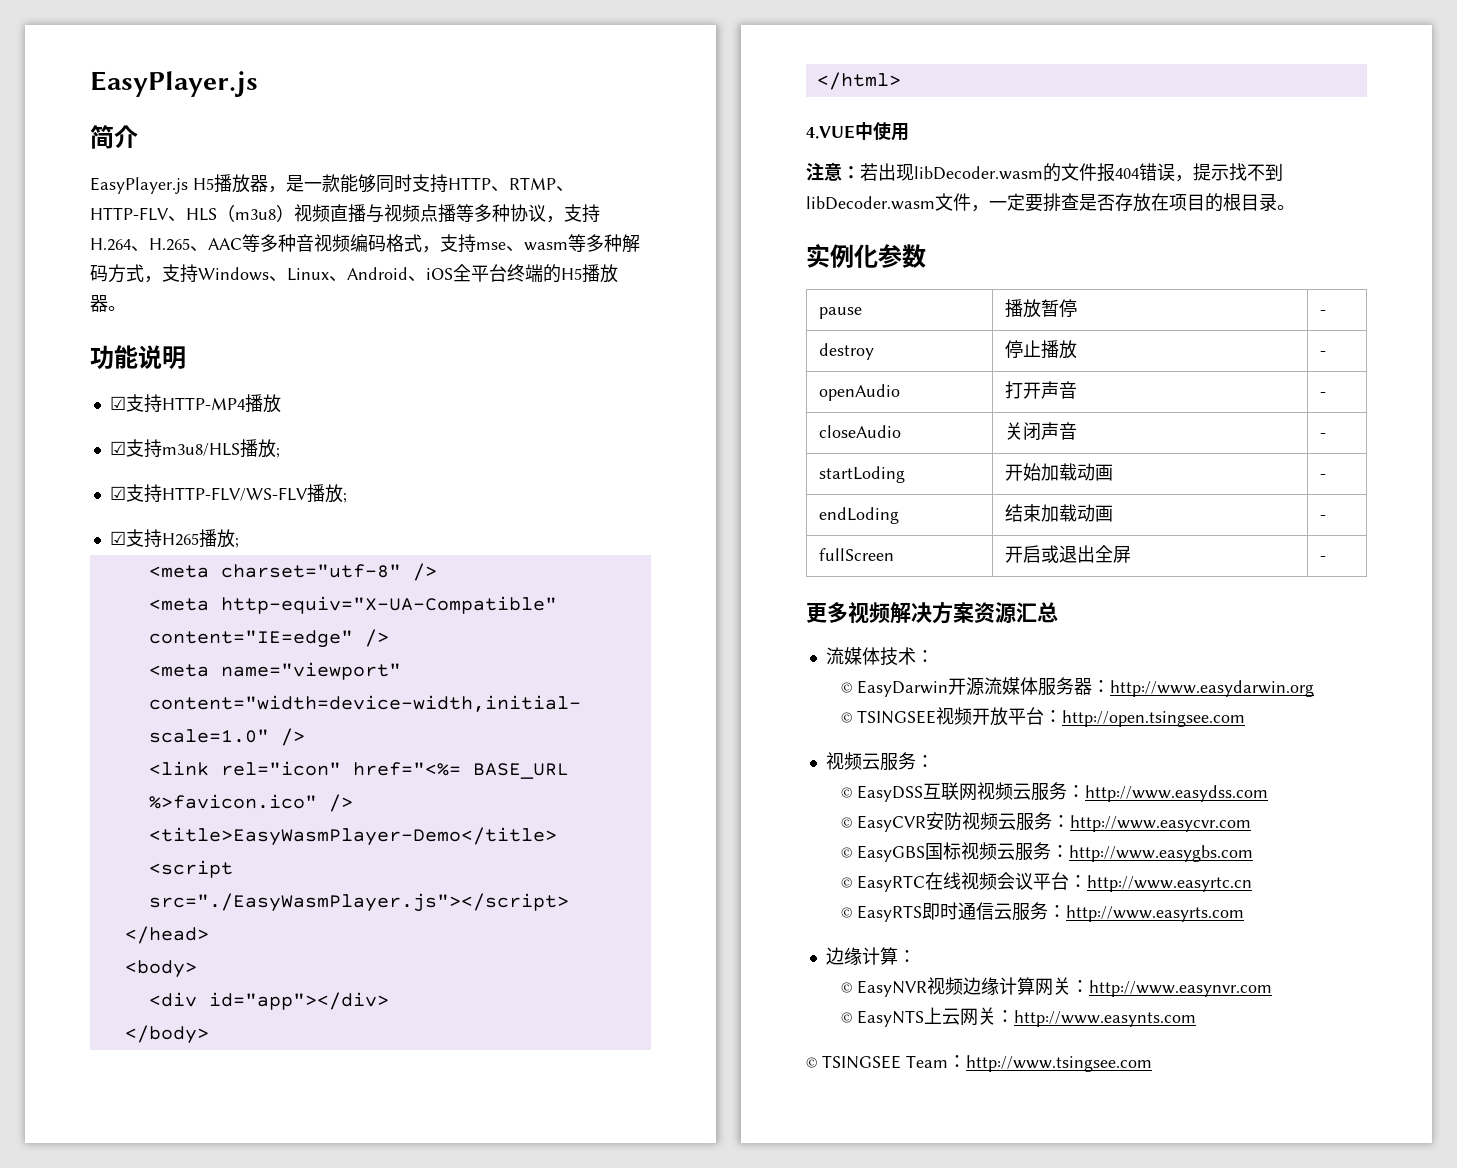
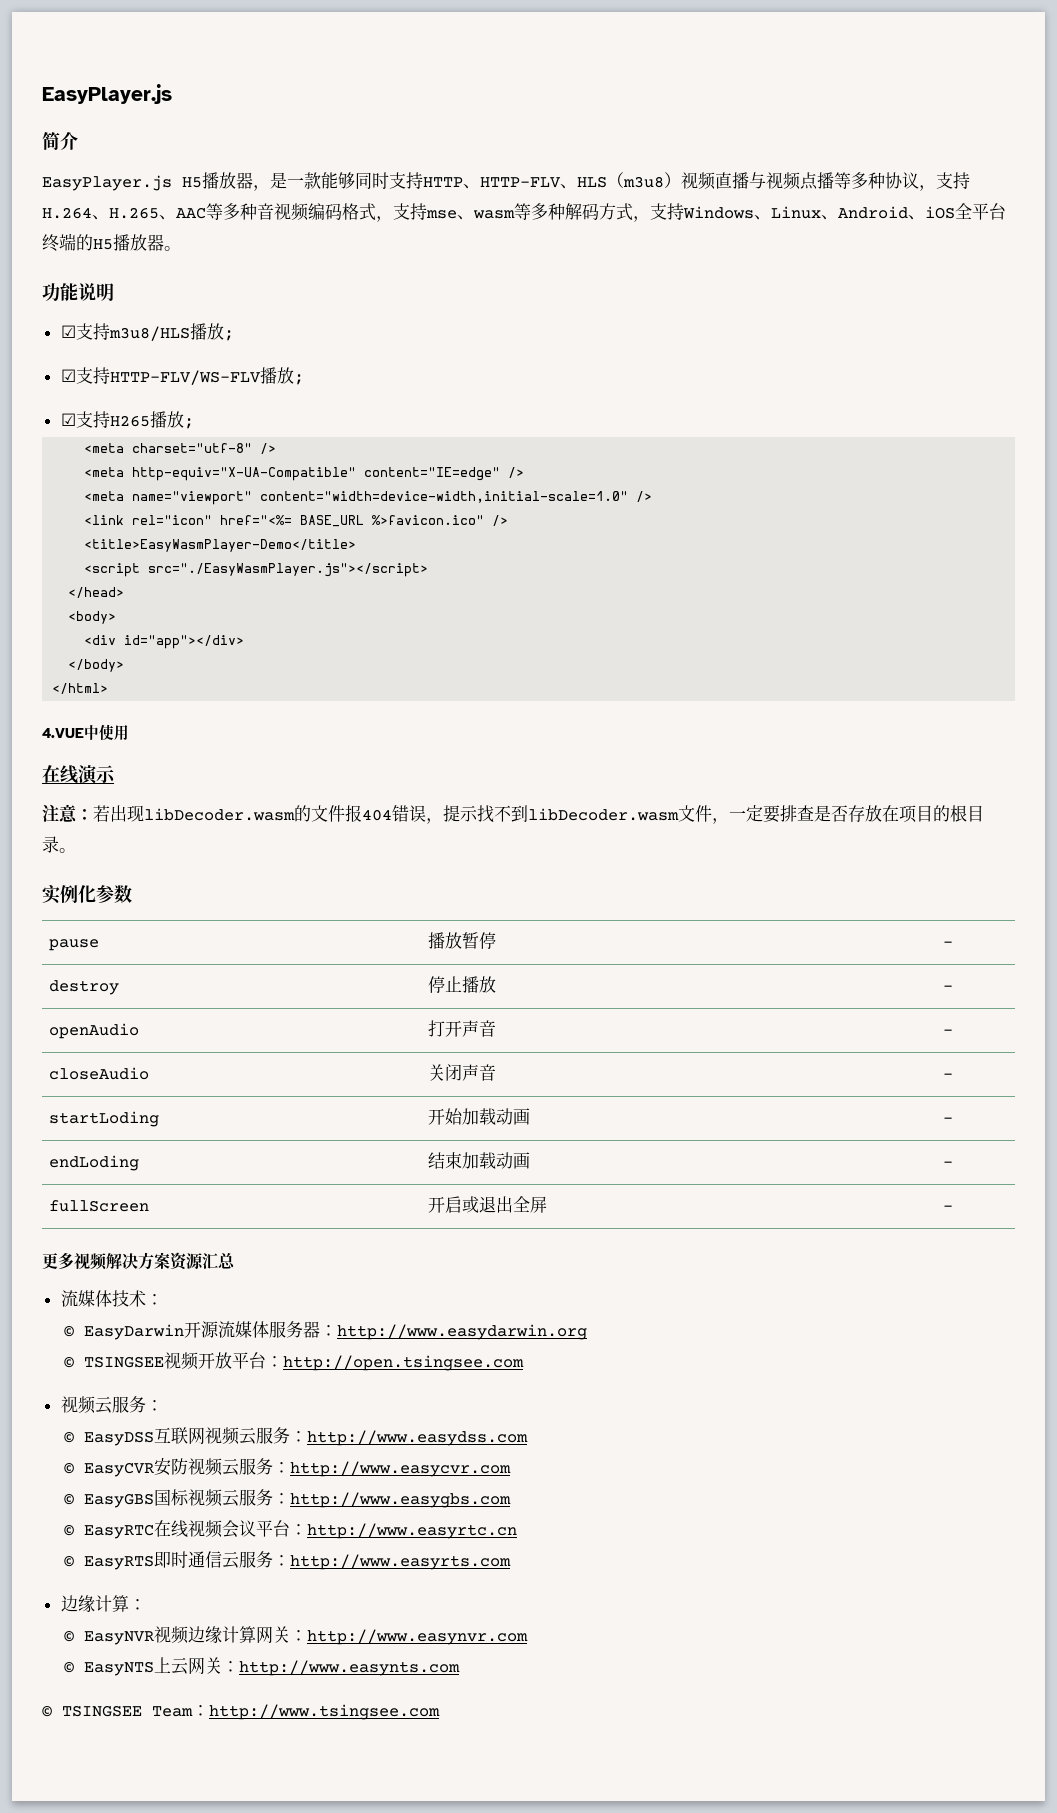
- EasyPlayer.js H5播放器，是一款能够同时支持HTTP、RTMP、HTTP-FLV、HLS（m3u8）视频直播与视频点播等多种协议，支持H.264、H.265、AAC等多种音视频编码格式，支持mse、wasm等多种解码方式，支持Windows、Linux、Android、iOS全平台终端的H5播放器。
+ EasyPlayer.js H5播放器，是一款能够同时支持HTTP、HTTP-FLV、HLS（m3u8）视频直播与视频点播等多种协议，支持H.264、H.265、AAC等多种音视频编码格式，支持mse、wasm等多种解码方式，支持Windows、Linux、Android、iOS全平台终端的H5播放器。
- ☑支持HTTP-MP4播放
+ 在线演示

